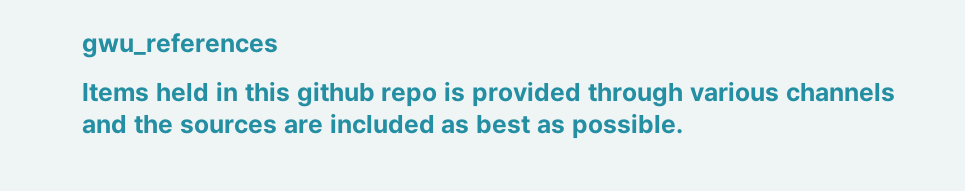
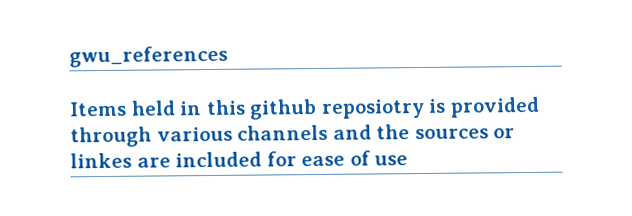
- Items held in this github repo is provided through various channels and the sources are included as best as possible.
+ Items held in this github reposiotry is provided through various channels and the sources or linkes are included for ease of use

